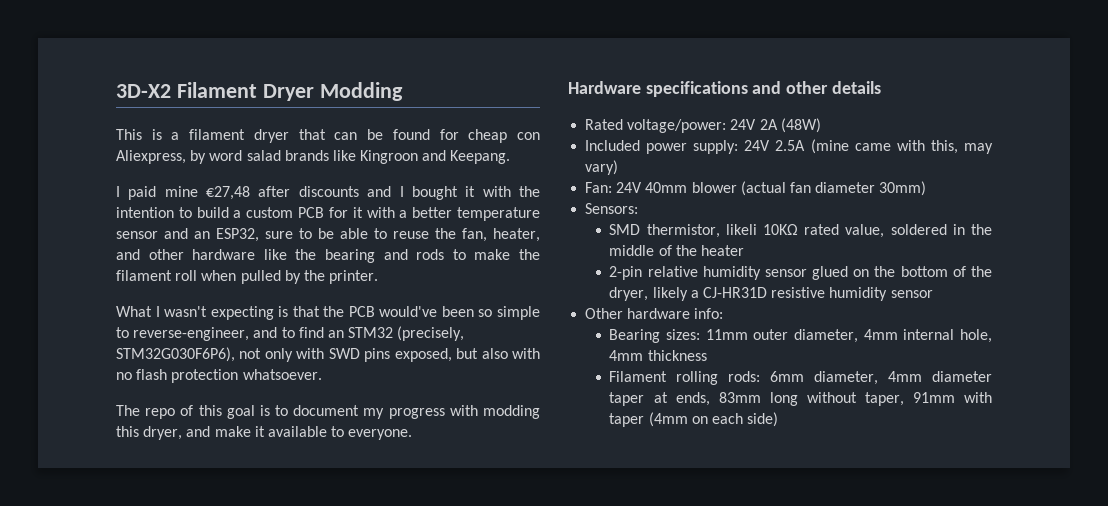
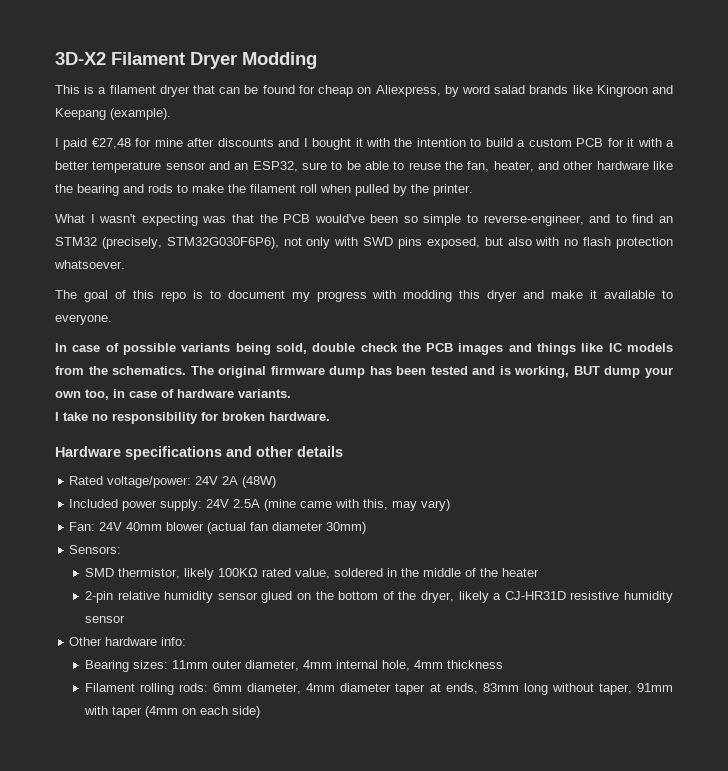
- This is a filament dryer that can be found for cheap con Aliexpress, by word salad brands like Kingroon and Keepang.
+ This is a filament dryer that can be found for cheap on Aliexpress, by word salad brands like Kingroon and Keepang (example).
- I paid mine €27,48 after discounts and I bought it with the intention to build a custom PCB for it with a better temperature sensor and an ESP32, sure to be able to reuse the fan, heater, and other hardware like the bearing and rods to make the filament roll when pulled by the printer.
+ I paid €27,48 for mine after discounts and I bought it with the intention to build a custom PCB for it with a better temperature sensor and an ESP32, sure to be able to reuse the fan, heater, and other hardware like the bearing and rods to make the filament roll when pulled by the printer.
- What I wasn't expecting is that the PCB would've been so simple to reverse-engineer, and to find an STM32 (precisely, STM32G030F6P6), not only with SWD pins exposed, but also with no flash protection whatsoever.
+ What I wasn't expecting was that the PCB would've been so simple to reverse-engineer, and to find an STM32 (precisely, STM32G030F6P6), not only with SWD pins exposed, but also with no flash protection whatsoever.
- The repo of this goal is to document my progress with modding this dryer, and make it available to everyone.
+ The goal of this repo is to document my progress with modding this dryer and make it available to everyone.
+ In case of possible variants being sold, double check the PCB images and things like IC models from the schematics. The original firmware dump has been tested and is working, BUT dump your own too, in case of hardware variants.
+ I take no responsibility for broken hardware.
- SMD thermistor, likeli 10KΩ rated value, soldered in the middle of the heater
+ SMD thermistor, likely 100KΩ rated value, soldered in the middle of the heater

